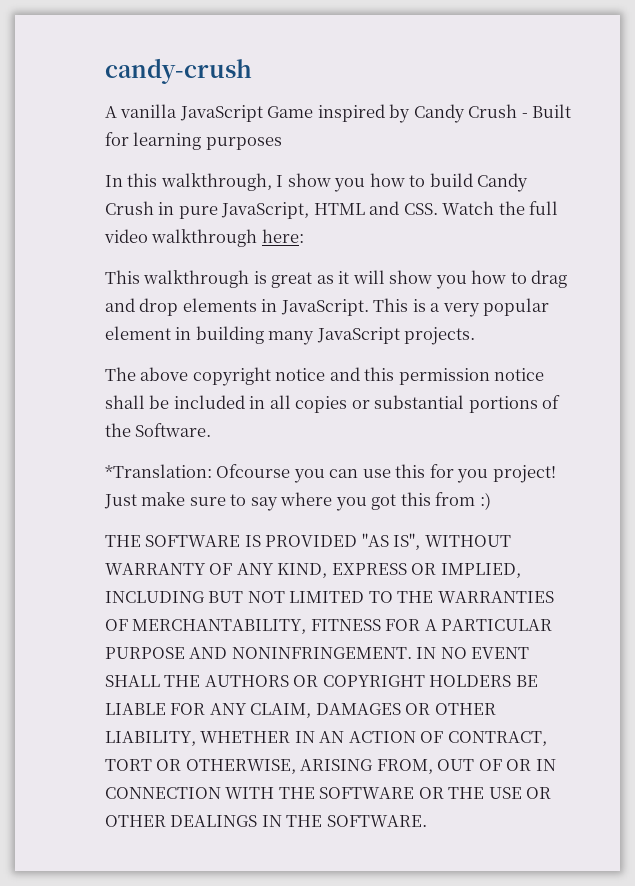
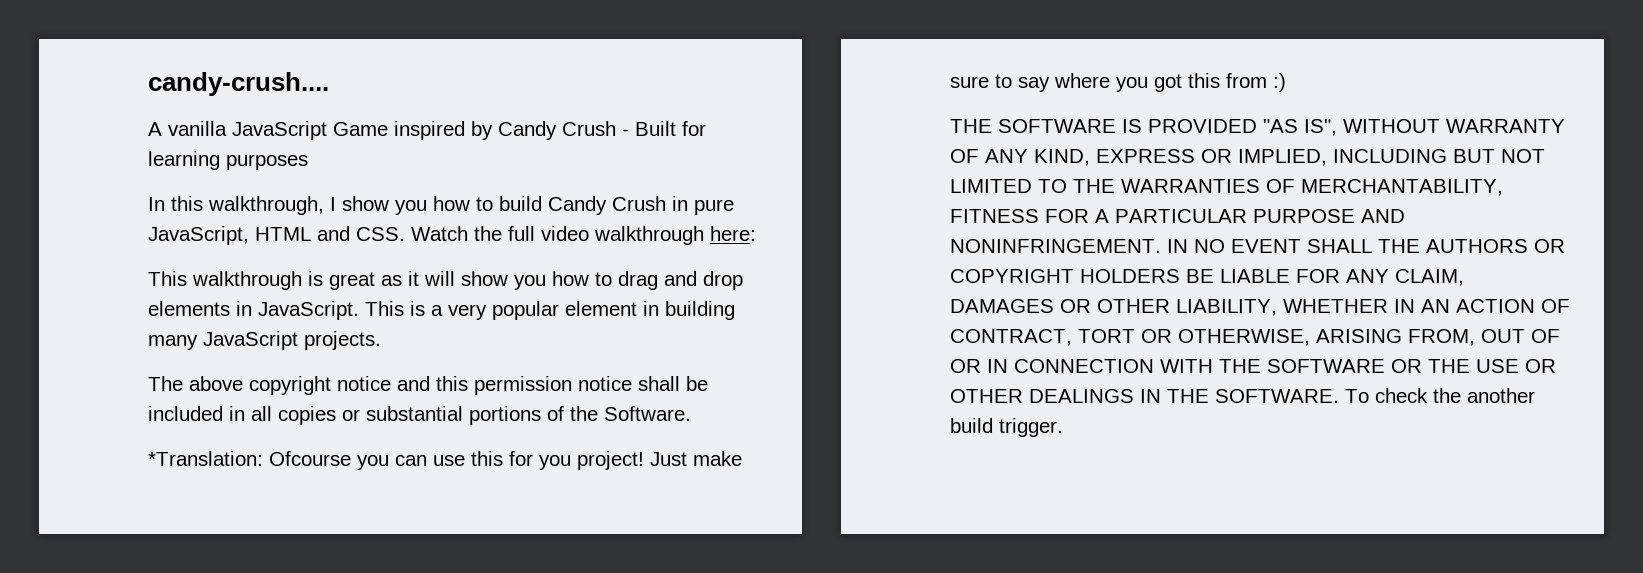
- candy-crush
+ candy-crush....
+ To check the another build trigger.

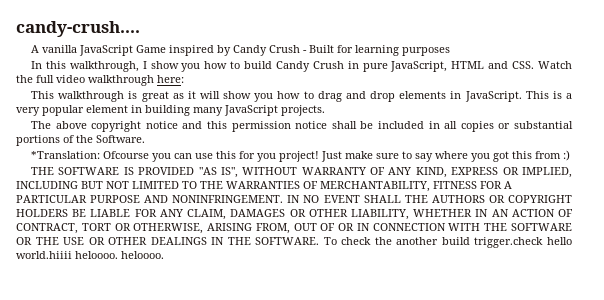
- To check the another build trigger.
+ To check the another build trigger.check hello world.hiiii heloooo. heloooo.

